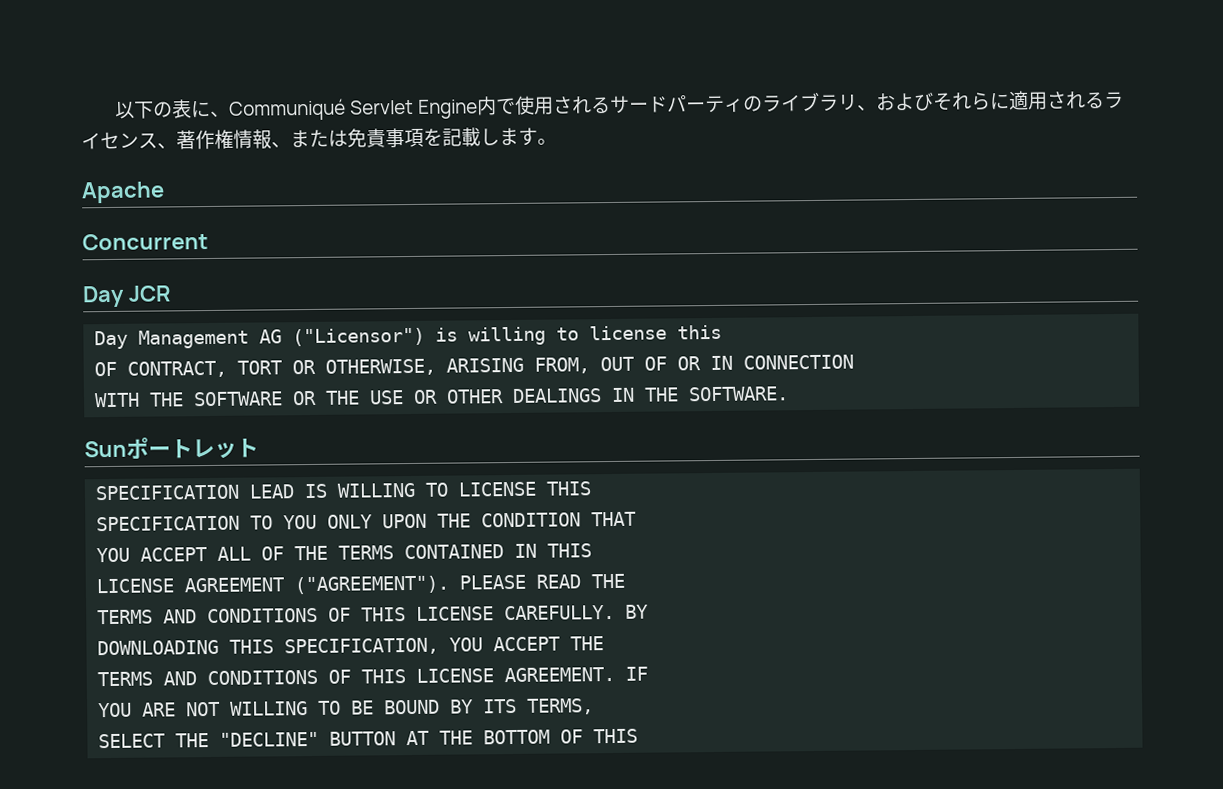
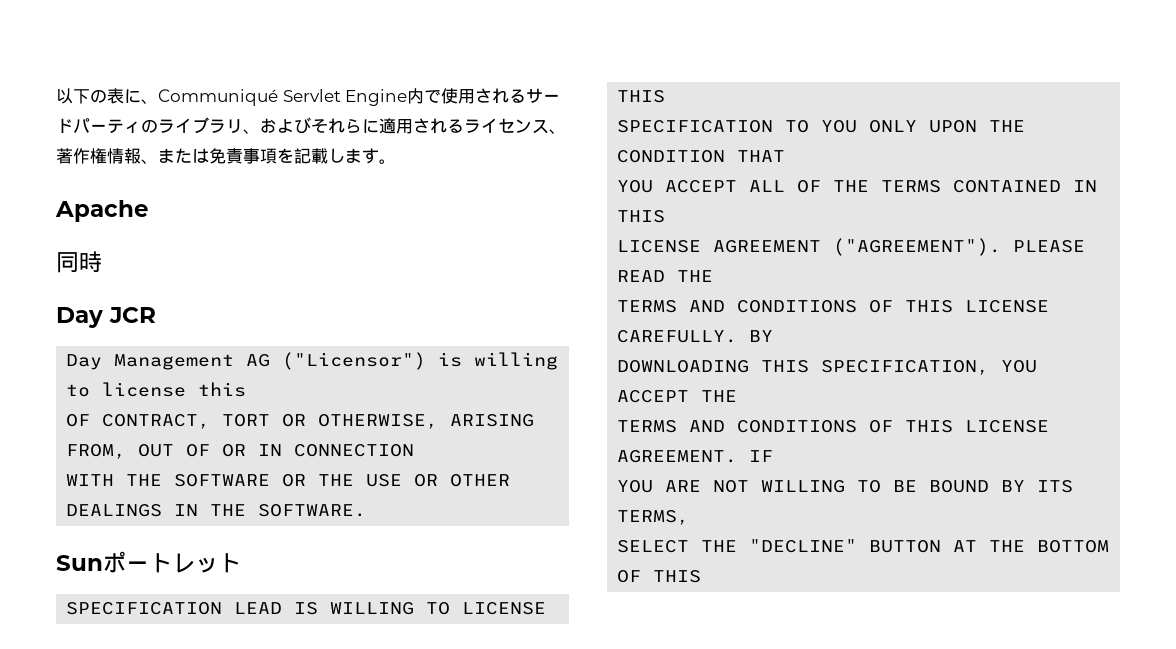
- Concurrent
+ 同時

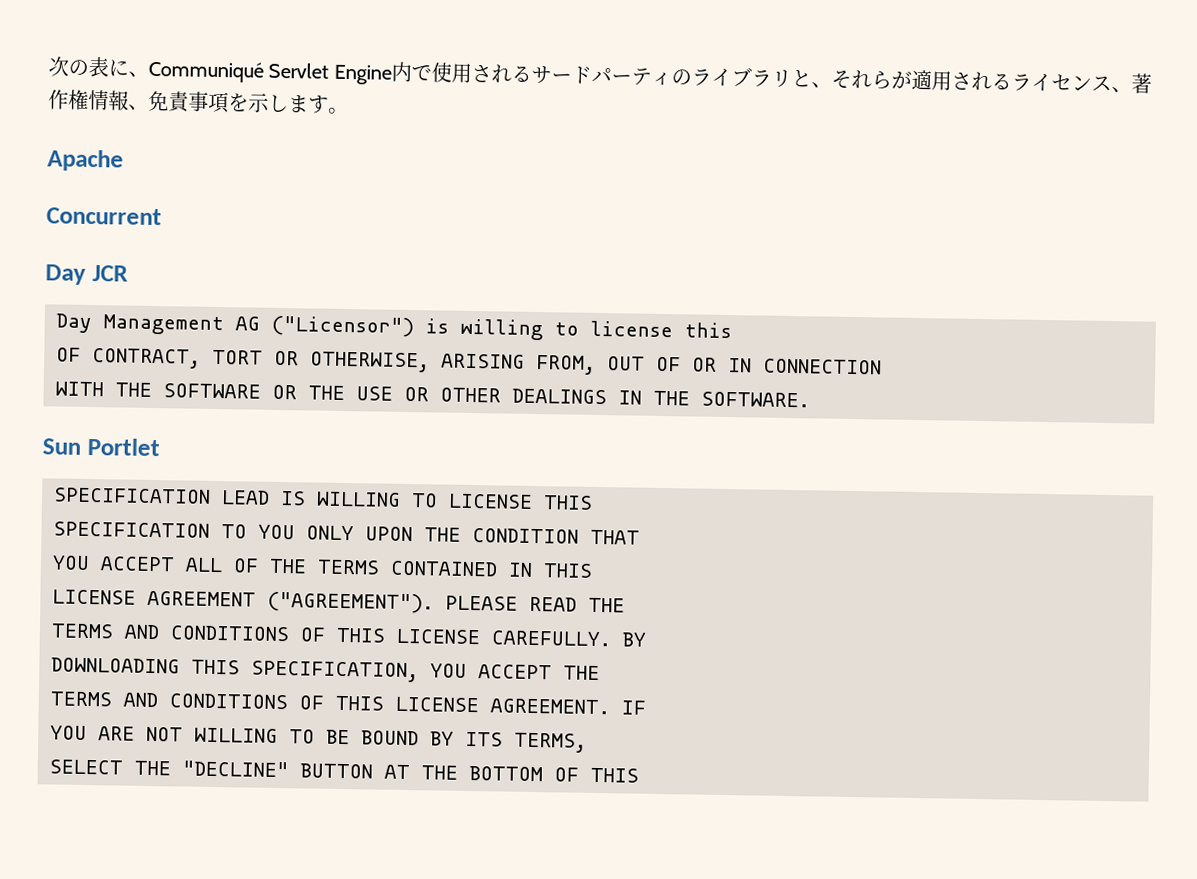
- 以下の表に、Communiqué Servlet Engine内で使用されるサードパーティのライブラリ、およびそれらに適用されるライセンス、著作権情報、または免責事項を記載します。
+ 次の表に、Communiqué Servlet Engine内で使用されるサードパーティのライブラリと、それらが適用されるライセンス、著作権情報、免責事項を示します。
- 同時
+ Concurrent
- Sunポートレット
+ Sun Portlet

